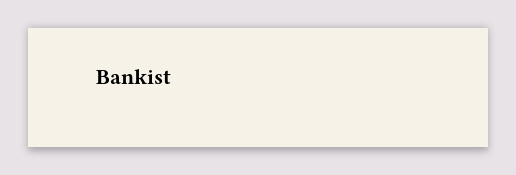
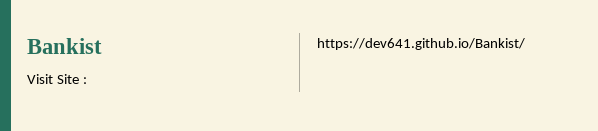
+ Visit Site : https://dev641.github.io/Bankist/

